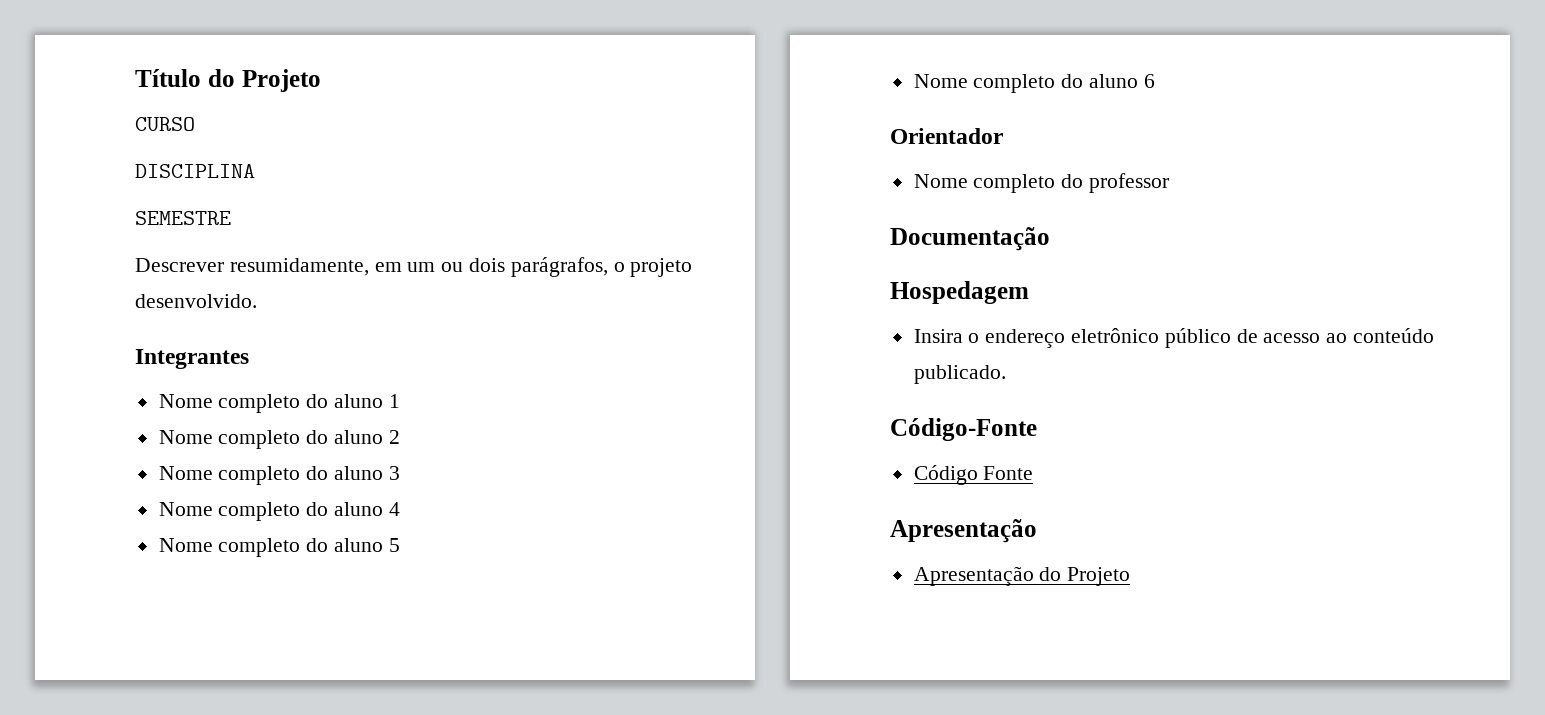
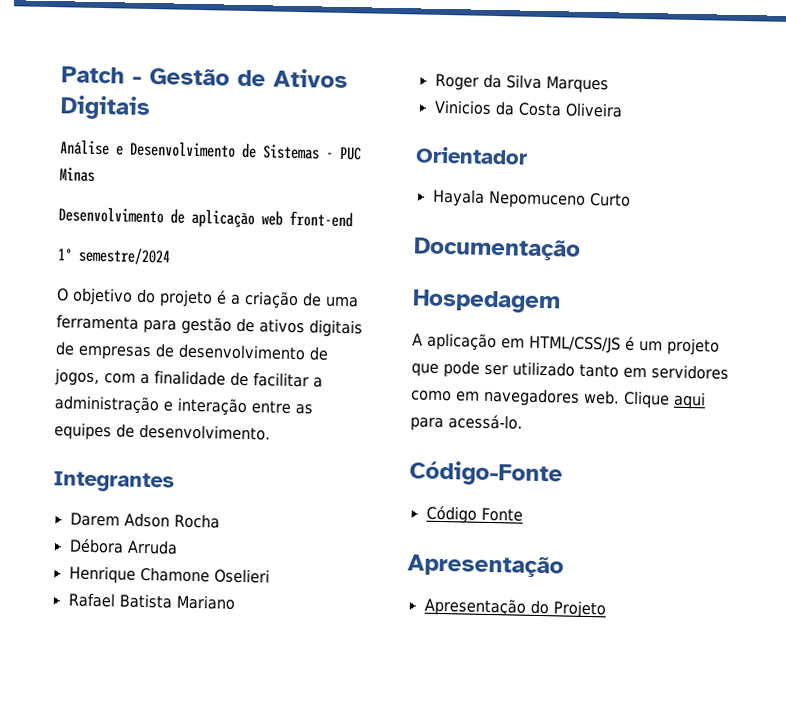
- Título do Projeto
- CURSO
- DISCIPLINA
- SEMESTRE
- Descrever resumidamente, em um ou dois parágrafos, o projeto desenvolvido.
+ Patch - Gestão de Ativos Digitais
+ Análise e Desenvolvimento de Sistemas - PUC Minas
+ Desenvolvimento de aplicação web front-end
+ 1º semestre/2024
+ O objetivo do projeto é a criação de uma ferramenta para gestão de ativos digitais de empresas de desenvolvimento de jogos, com a finalidade de facilitar a administração e interação entre as equipes de desenvolvimento.
  Integrantes
- Nome completo do aluno 1
- Nome completo do aluno 2
- Nome completo do aluno 3
- Nome completo do aluno 4
- Nome completo do aluno 5
- Nome completo do aluno 6
+ Darem Adson Rocha
+ Débora Arruda
+ Henrique Chamone Oselieri
+ Rafael Batista Mariano
+ Roger da Silva Marques
+ Vinicios da Costa Oliveira
  Orientador
- Nome completo do professor
+ Hayala Nepomuceno Curto
  Documentação
  Hospedagem
- Insira o endereço eletrônico público de acesso ao conteúdo publicado.
+ A aplicação em HTML/CSS/JS é um projeto que pode ser utilizado tanto em servidores como em navegadores web. Clique aqui para acessá-lo.

